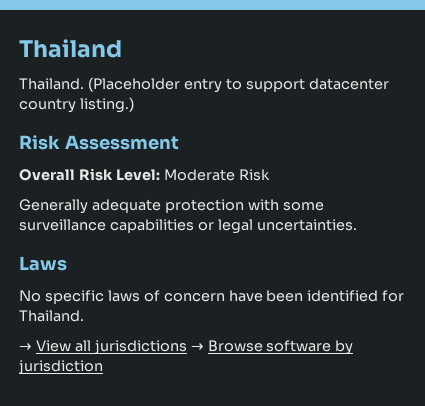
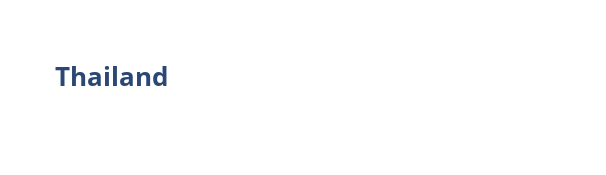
- Thailand. (Placeholder entry to support datacenter country listing.)
- Risk Assessment
- Overall Risk Level: Moderate Risk
- Generally adequate protection with some surveillance capabilities or legal uncertainties.
- Laws
- No specific laws of concern have been identified for Thailand.
- → View all jurisdictions → Browse software by jurisdiction

